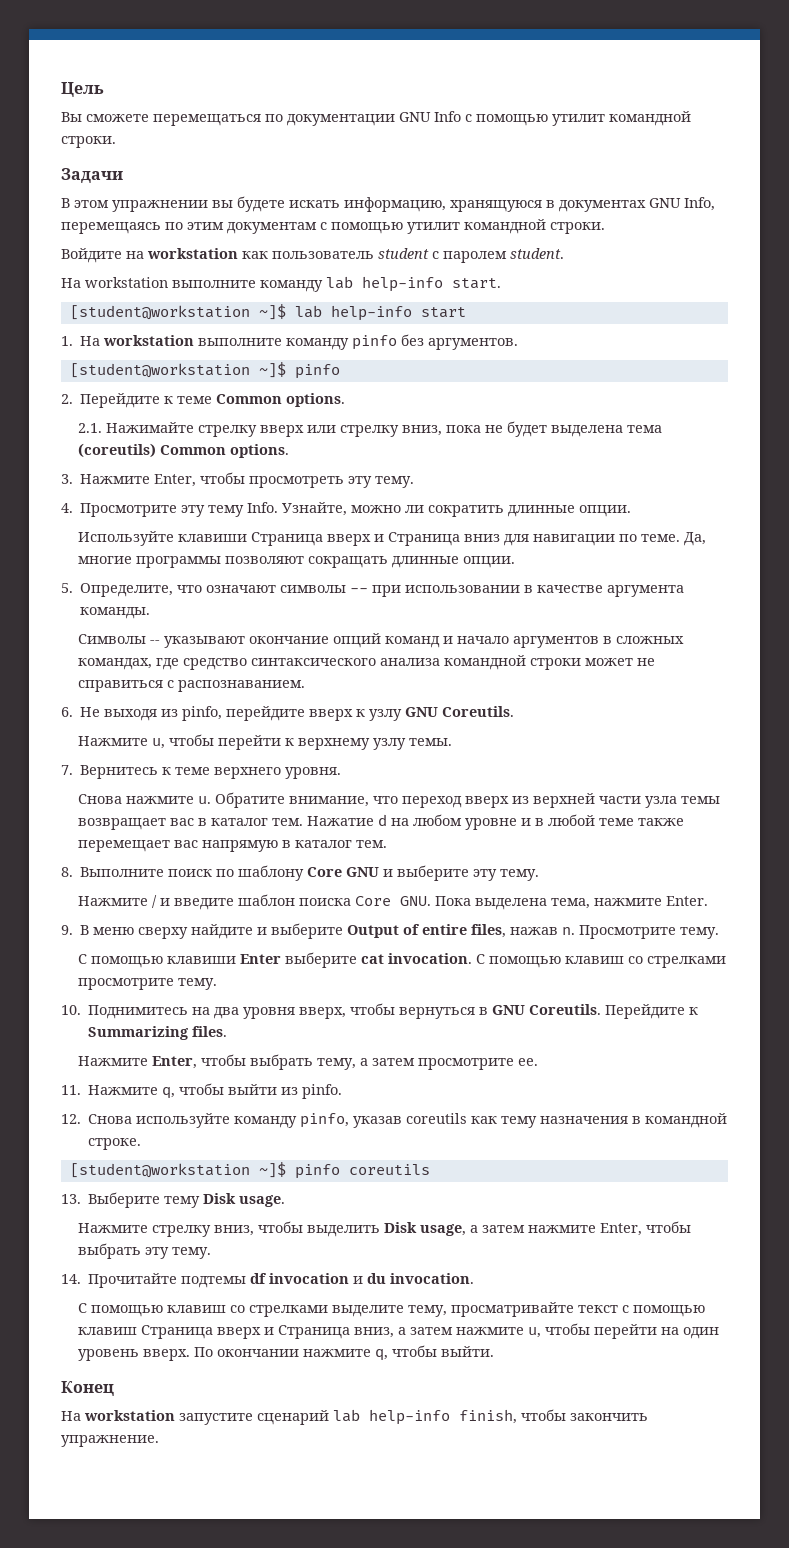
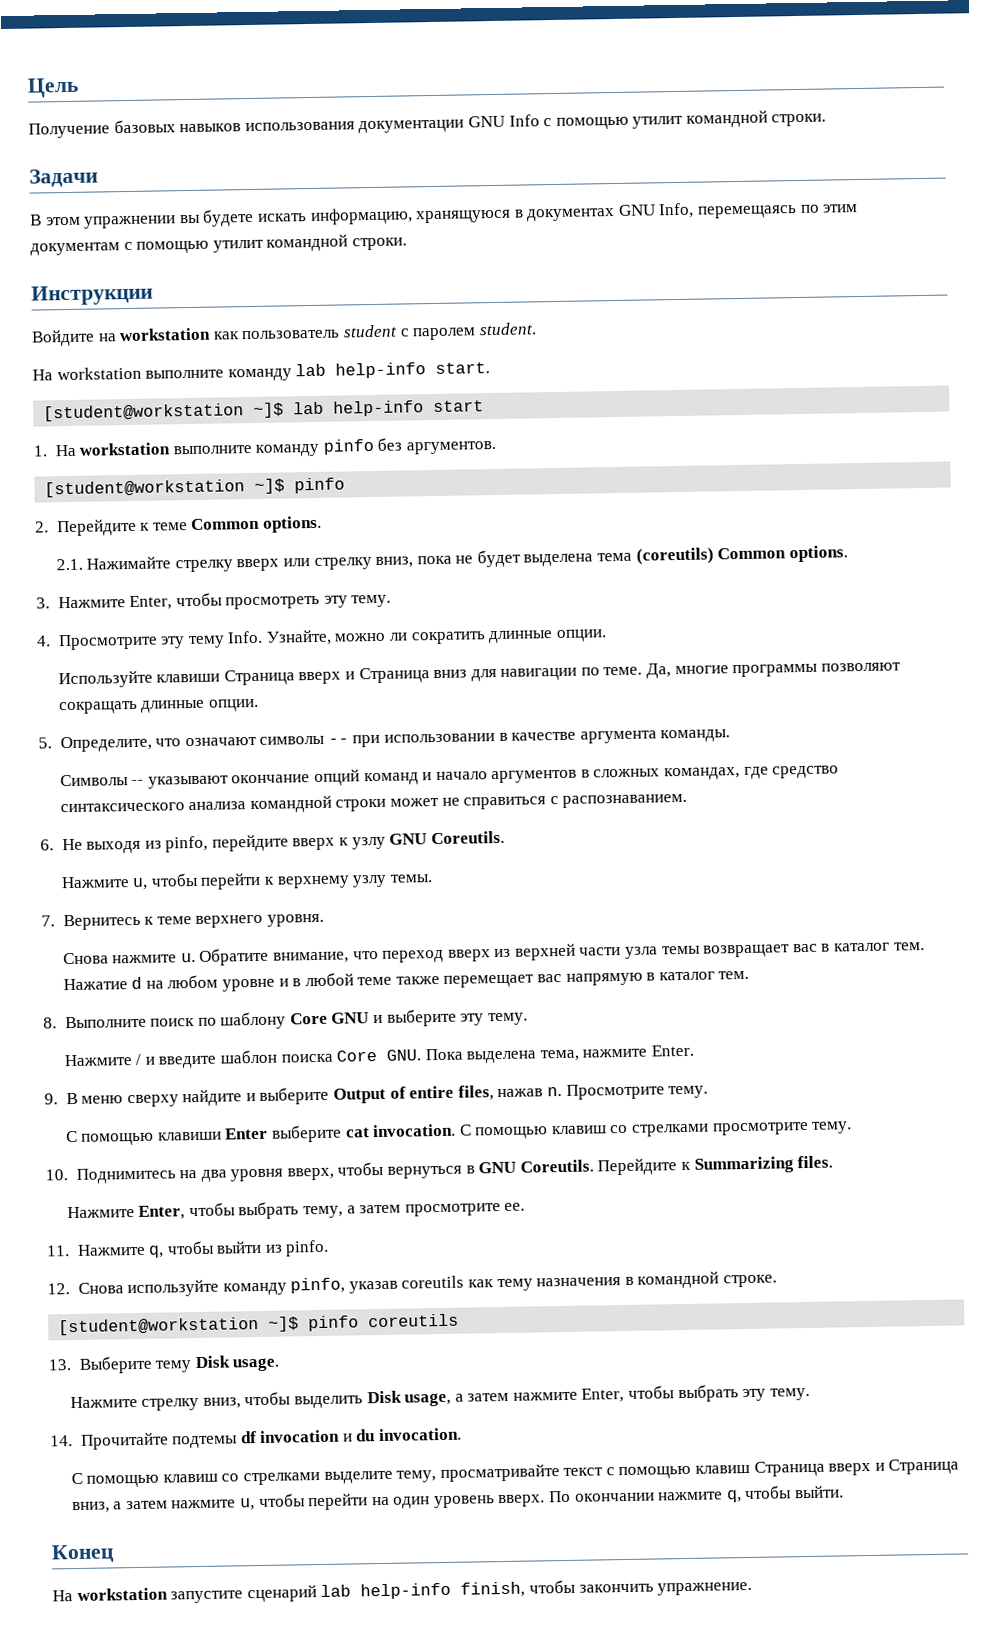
- Вы сможете перемещаться по документации GNU Info с помощью утилит командной строки.
+ Получение базовых навыков использования документации GNU Info с помощью утилит командной строки.
+ Инструкции

